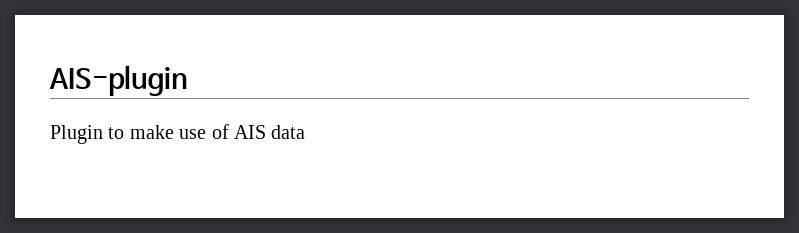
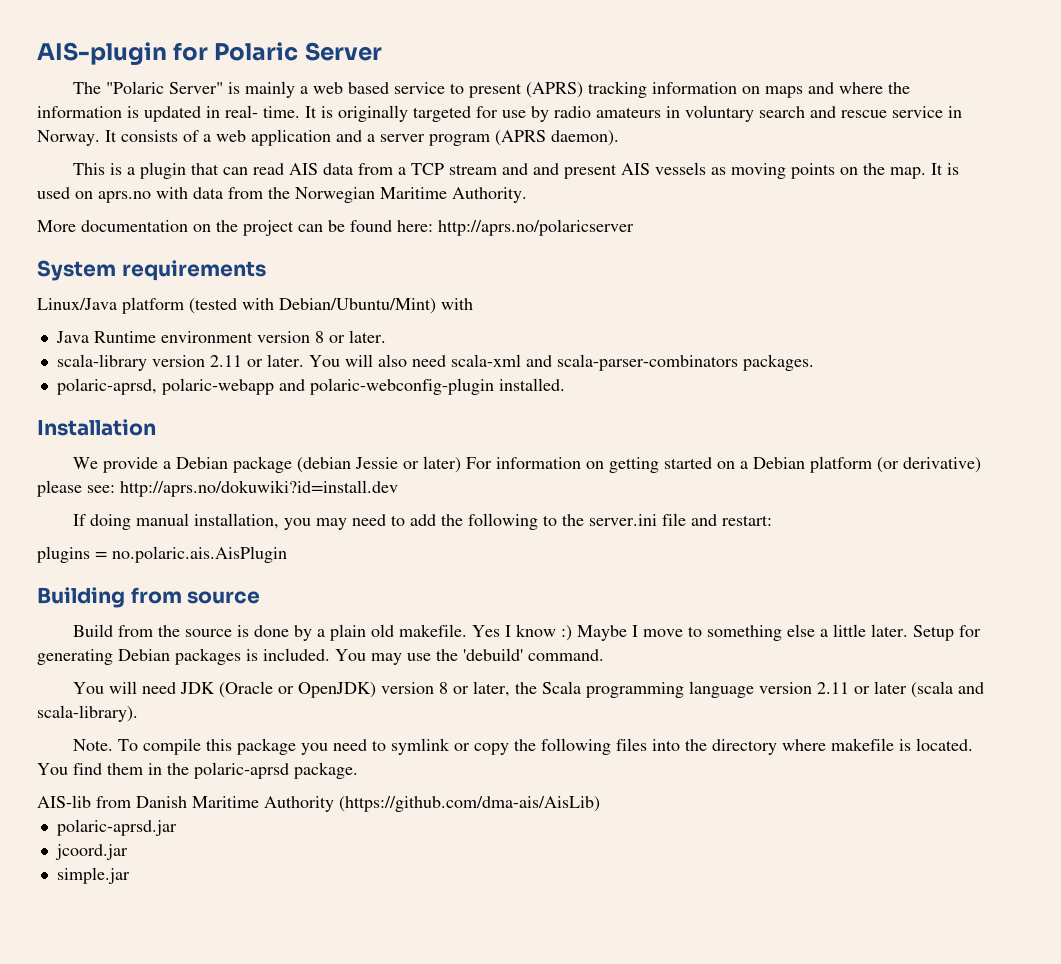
- AIS-plugin
- Plugin to make use of AIS data
+ AIS-plugin for Polaric Server
+ The "Polaric Server" is mainly a web based service to present (APRS) tracking information on maps and where the information is updated in real- time. It is originally targeted for use by radio amateurs in voluntary search and rescue service in Norway. It consists of a web application and a server program (APRS daemon).
+ This is a plugin that can read AIS data from a TCP stream and and present AIS vessels as moving points on the map. It is used on aprs.no with data from the Norwegian Maritime Authority.
+ More documentation on the project can be found here: http://aprs.no/polaricserver
+ System requirements
+ Linux/Java platform (tested with Debian/Ubuntu/Mint) with
+ Java Runtime environment version 8 or later.
+ scala-library version 2.11 or later. You will also need scala-xml and scala-parser-combinators packages.
+ polaric-aprsd, polaric-webapp and polaric-webconfig-plugin installed.
+ Installation
+ We provide a Debian package (debian Jessie or later) For information on getting started on a Debian platform (or derivative) please see: http://aprs.no/dokuwiki?id=install.dev
+ If doing manual installation, you may need to add the following to the server.ini file and restart:
+ plugins = no.polaric.ais.AisPlugin
+ Building from source
+ Build from the source is done by a plain old makefile. Yes I know :) Maybe I move to something else a little later. Setup for generating Debian packages is included. You may use the 'debuild' command.
+ You will need JDK (Oracle or OpenJDK) version 8 or later, the Scala programming language version 2.11 or later (scala and scala-library).
+ Note. To compile this package you need to symlink or copy the following files into the directory where makefile is located. You find them in the polaric-aprsd package.
+ AIS-lib from Danish Maritime Authority (https://github.com/dma-ais/AisLib)
+ polaric-aprsd.jar
+ jcoord.jar
+ simple.jar

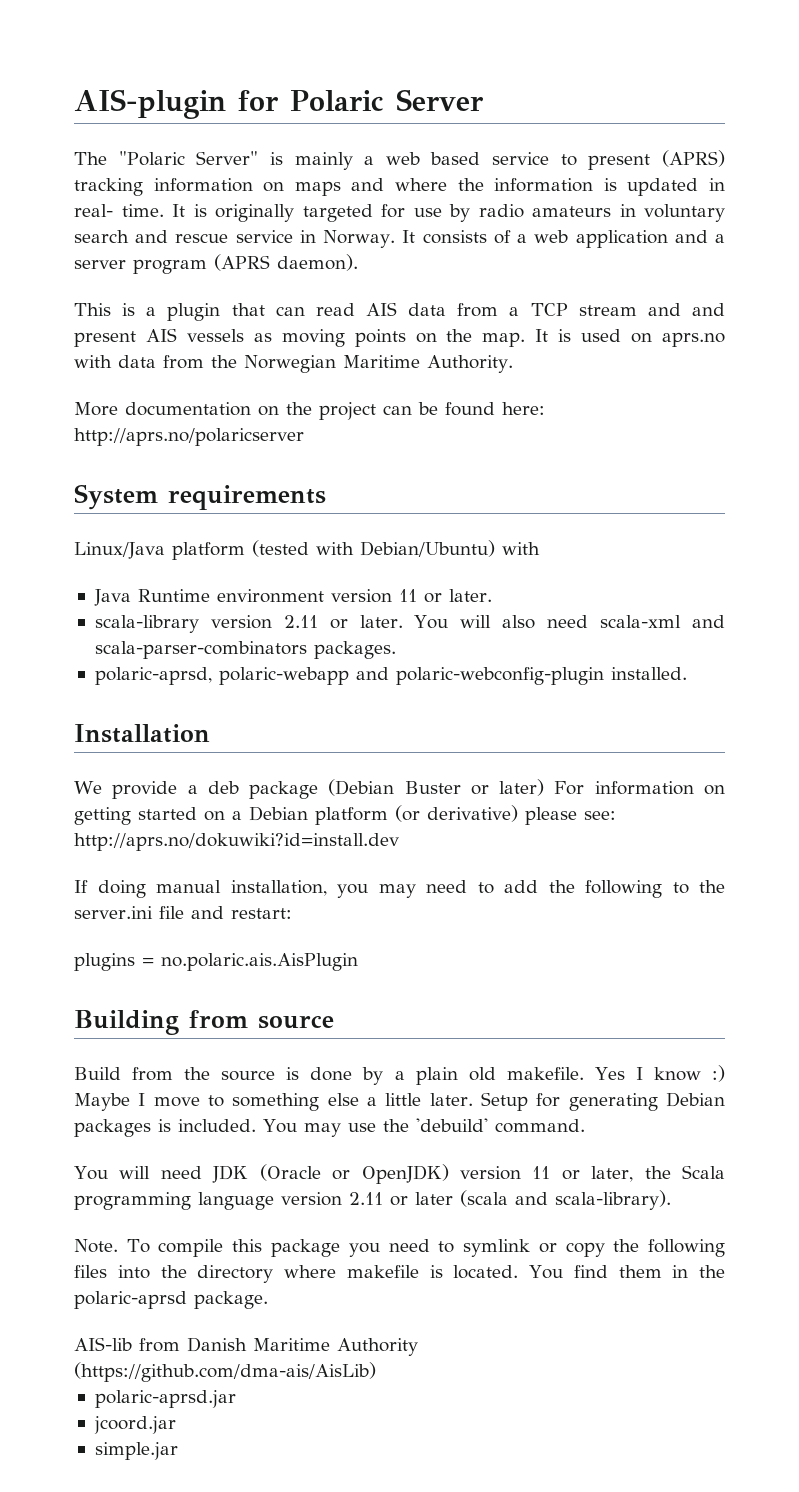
- Linux/Java platform (tested with Debian/Ubuntu/Mint) with
+ Linux/Java platform (tested with Debian/Ubuntu) with
- Java Runtime environment version 8 or later.
+ Java Runtime environment version 11 or later.
- We provide a Debian package (debian Jessie or later) For information on getting started on a Debian platform (or derivative) please see: http://aprs.no/dokuwiki?id=install.dev
+ We provide a deb package (Debian Buster or later) For information on getting started on a Debian platform (or derivative) please see: http://aprs.no/dokuwiki?id=install.dev
- You will need JDK (Oracle or OpenJDK) version 8 or later, the Scala programming language version 2.11 or later (scala and scala-library).
+ You will need JDK (Oracle or OpenJDK) version 11 or later, the Scala programming language version 2.11 or later (scala and scala-library).

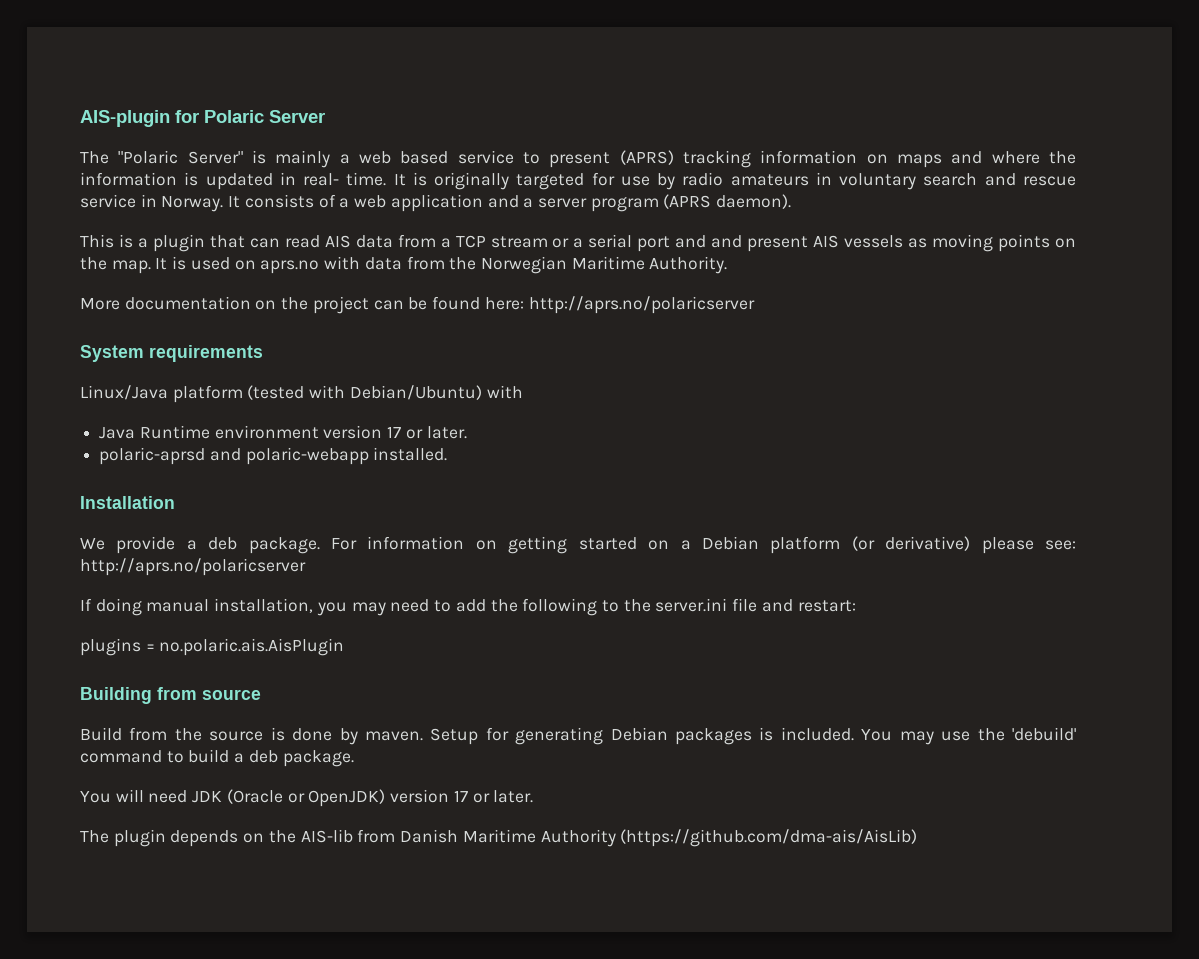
- This is a plugin that can read AIS data from a TCP stream and and present AIS vessels as moving points on the map.
+ This is a plugin that can read AIS data from a TCP stream or a serial port and and present AIS vessels as moving points on the map.
- Java Runtime environment version 11 or later.
- scala-library version 2.11 or later. You will also need scala-xml and scala-parser-combinators packages.
- polaric-aprsd, polaric-webapp and polaric-webconfig-plugin installed.
+ Java Runtime environment version 17 or later.
+ polaric-aprsd and polaric-webapp installed.
- We provide a deb package (Debian Buster or later) For information on getting started on a Debian platform (or derivative) please see: http://aprs.no/dokuwiki?id=install.dev
+ We provide a deb package. For information on getting started on a Debian platform (or derivative) please see: http://aprs.no/polaricserver
- Build from the source is done by a plain old makefile. Yes I know :) Maybe I move to something else a little later.
+ Build from the source is done by maven.
- You may use the 'debuild' command.
+ You may use the 'debuild' command to build a deb package.
- You will need JDK (Oracle or OpenJDK) version 11 or later, the Scala programming language version 2.11 or later (scala and scala-library).
- Note. To compile this package you need to symlink or copy the following files into the directory where makefile is located. You find them in the polaric-aprsd package.
- AIS-lib from Danish Maritime Authority (https://github.com/dma-ais/AisLib)
+ You will need JDK (Oracle or OpenJDK) version 17 or later.
+ The plugin depends on the AIS-lib from Danish Maritime Authority (https://github.com/dma-ais/AisLib)
- polaric-aprsd.jar
- jcoord.jar
- simple.jar

